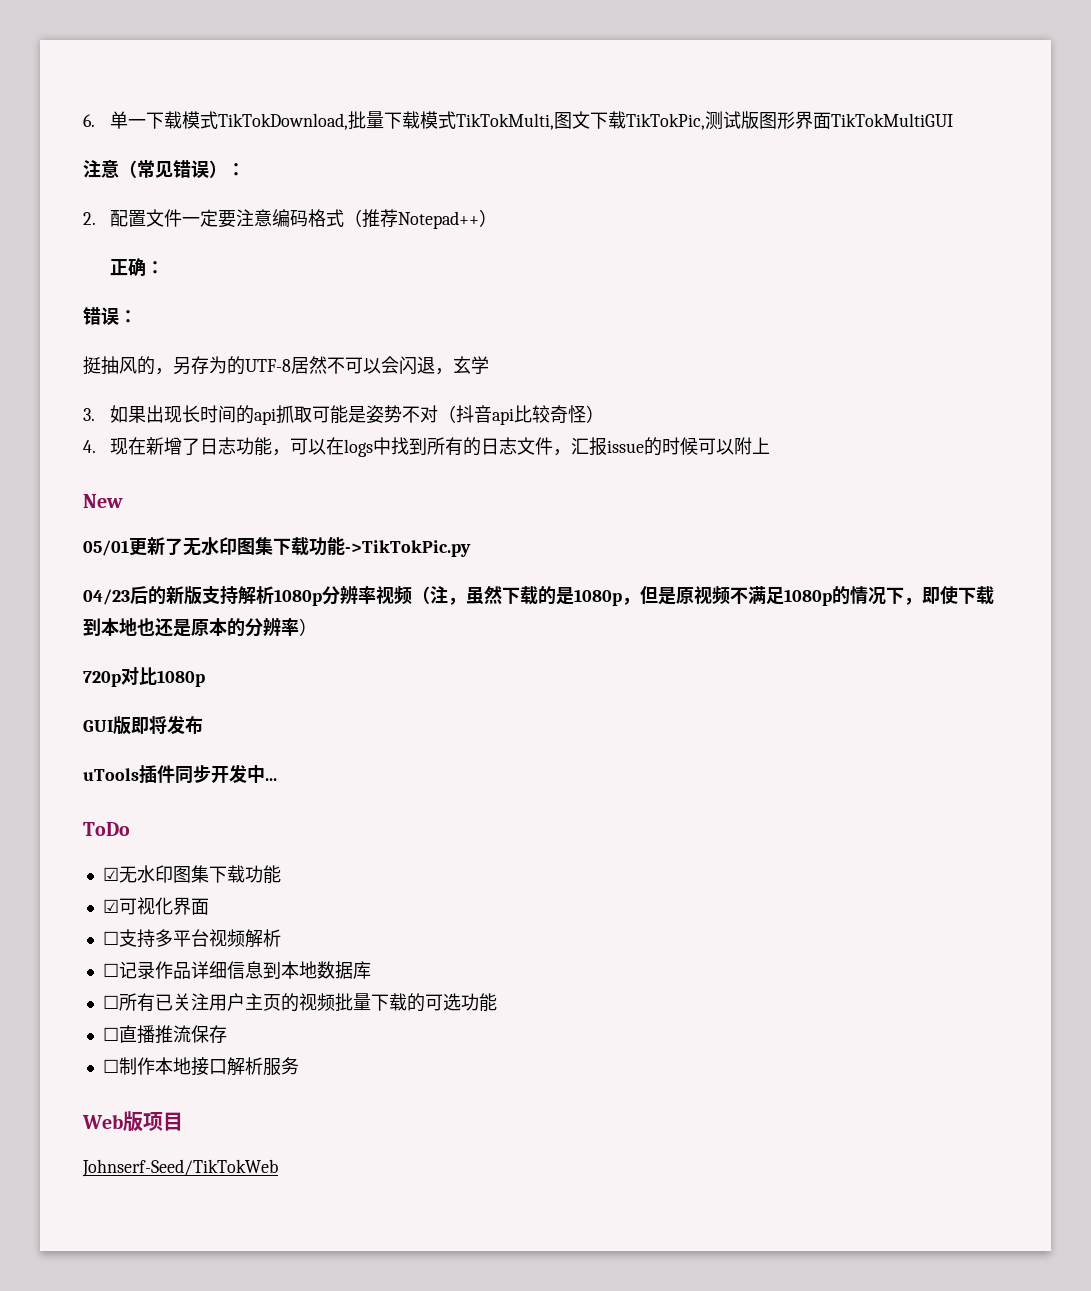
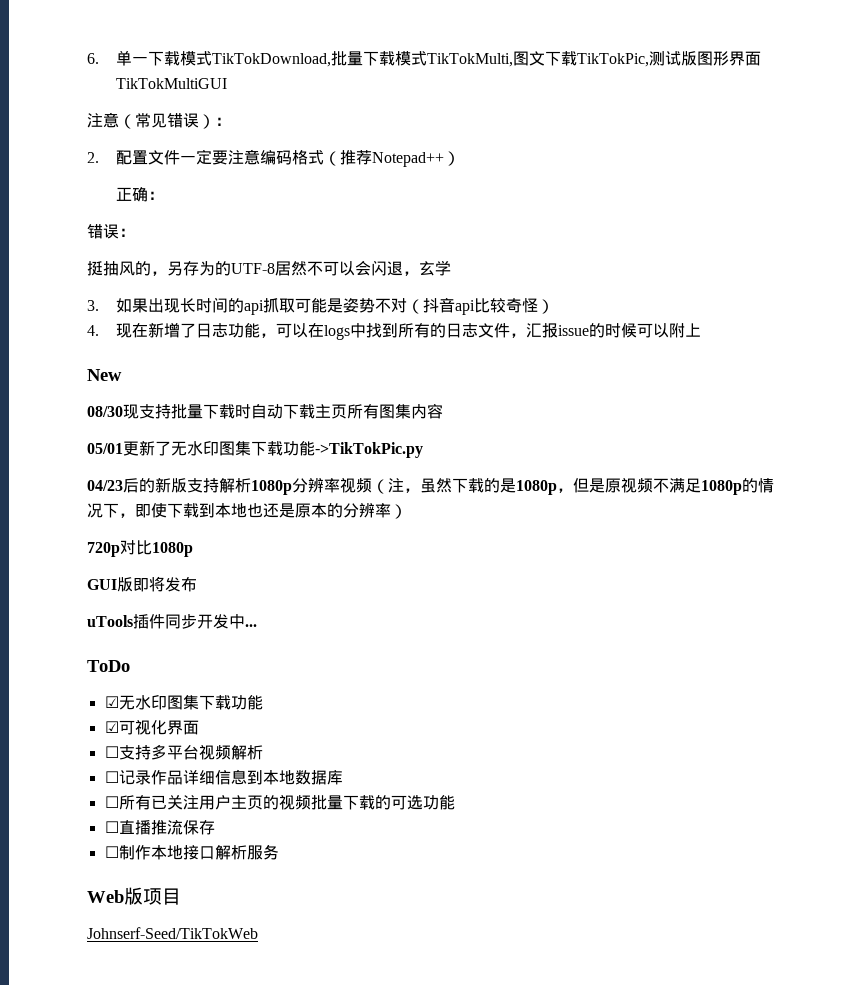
+ 08/30现支持批量下载时自动下载主页所有图集内容

